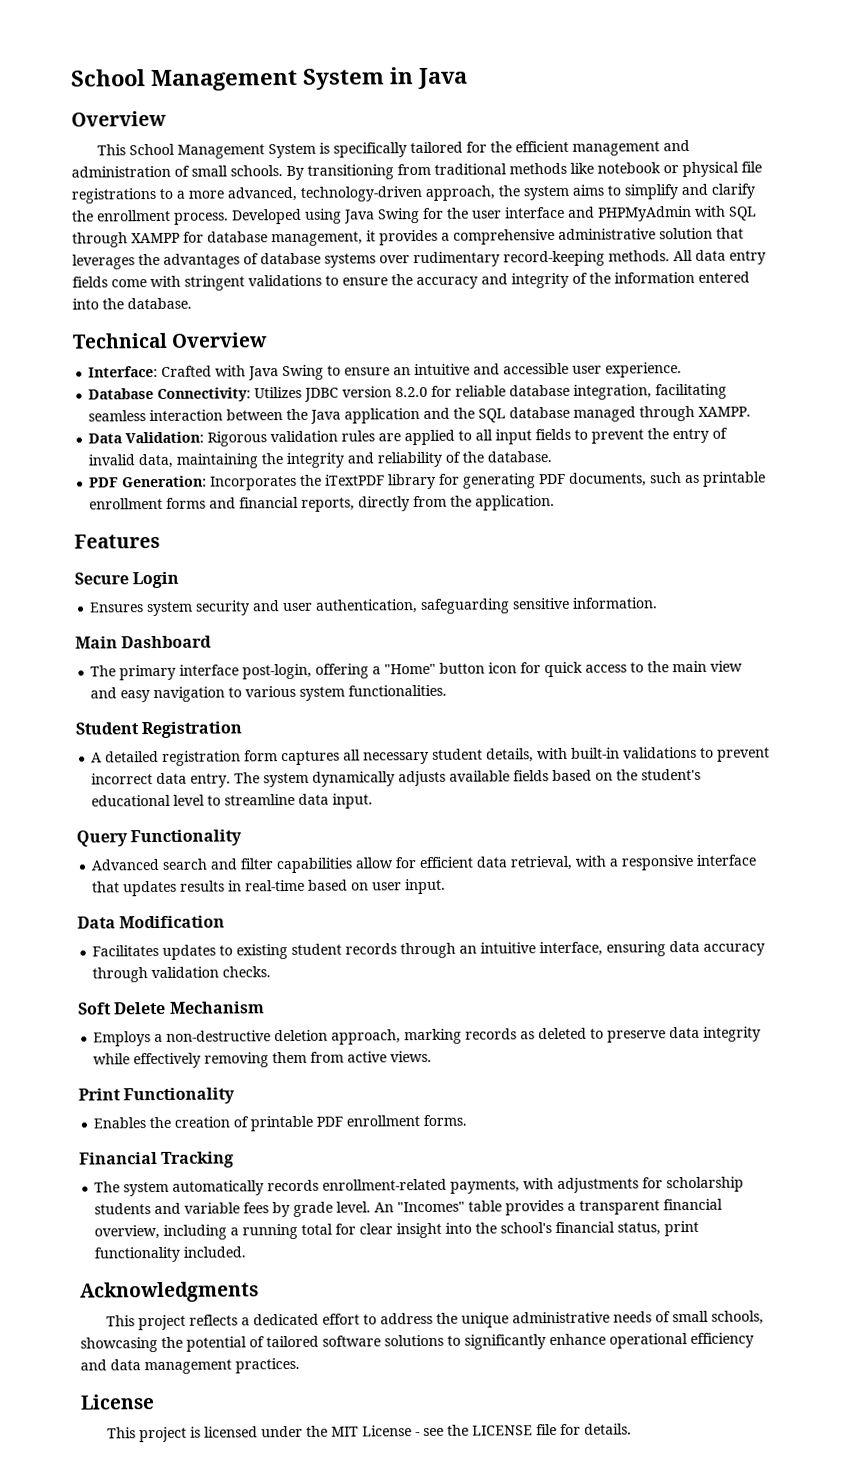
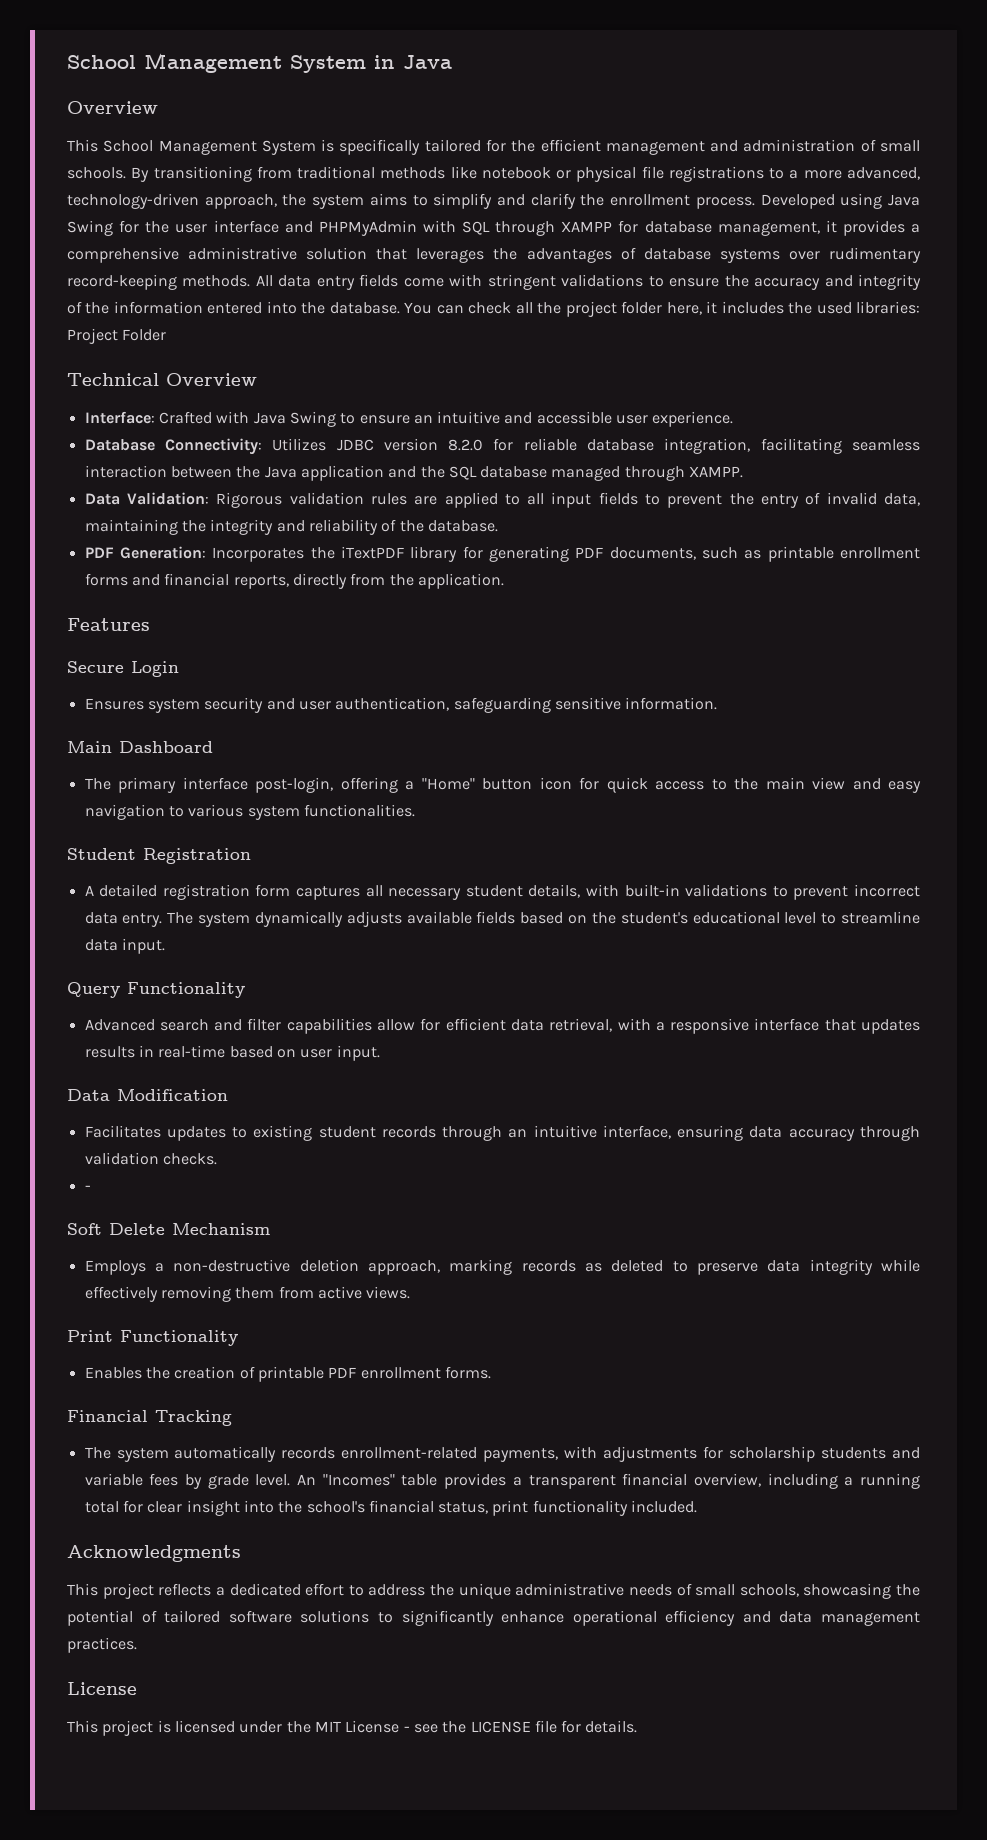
+ You can check all the project folder here, it includes the used libraries: Project Folder
  Facilitates updates to existing student records through an intuitive interface, ensuring data accuracy through validation checks.
+ -

